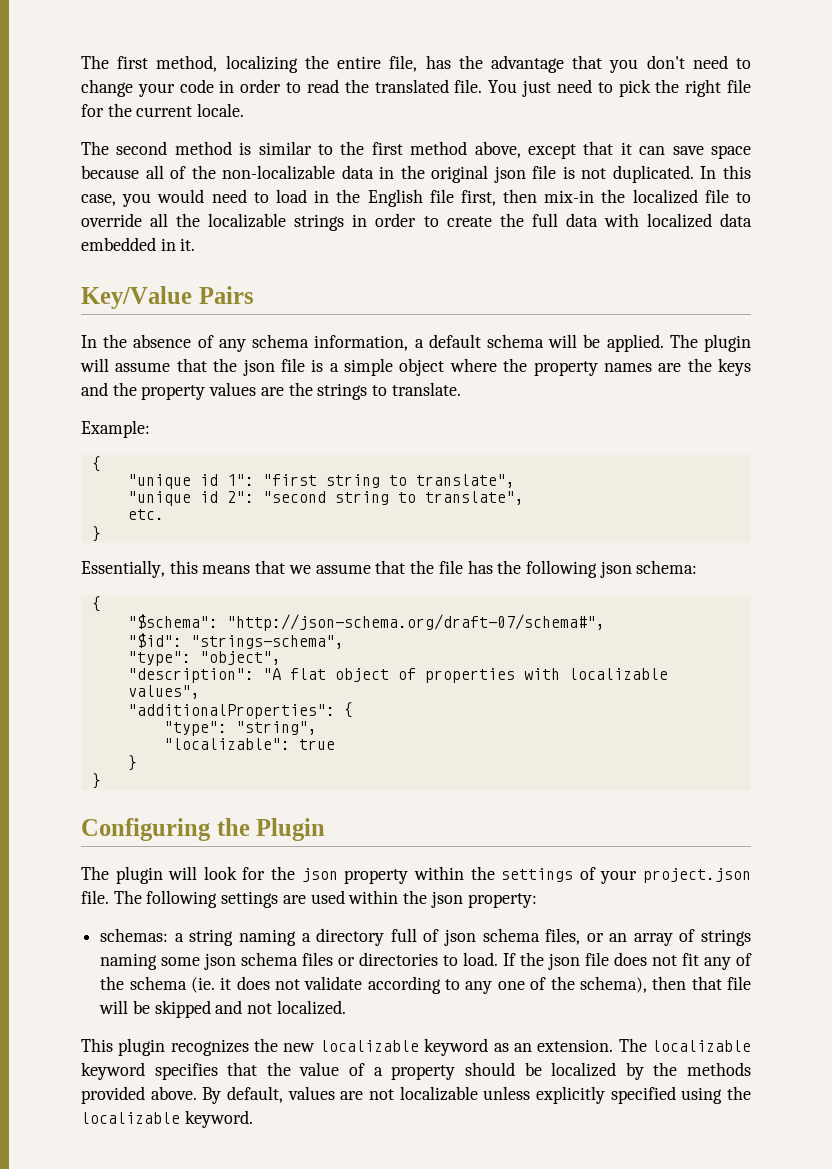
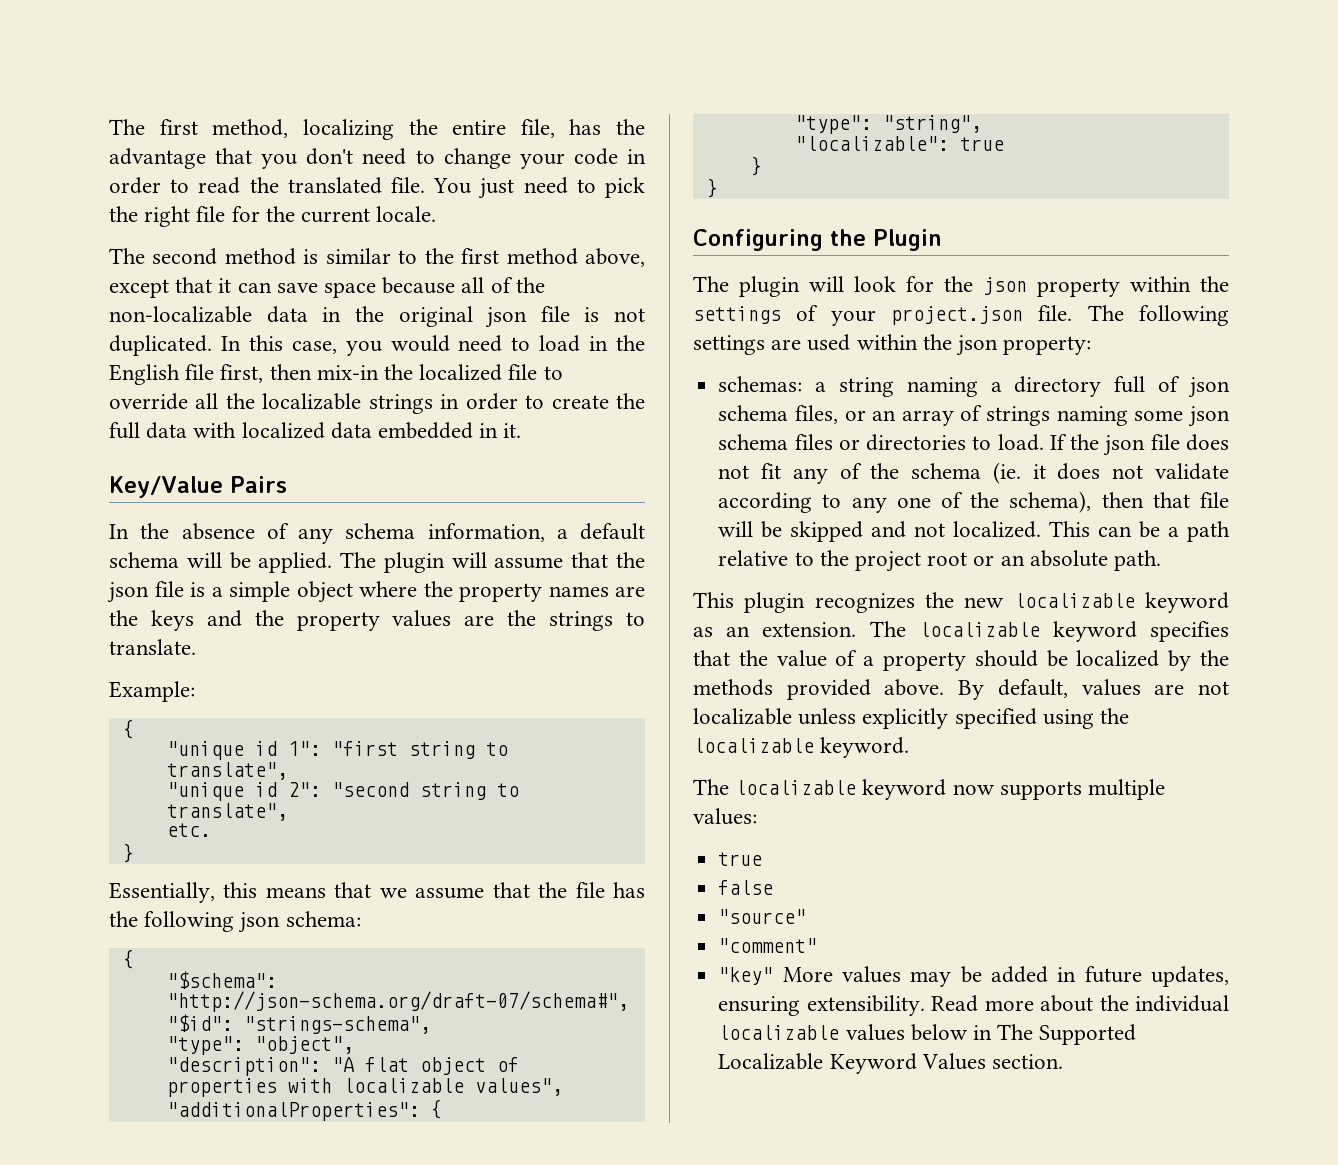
+ This can be a path relative to the project root or an absolute path.
+ The localizable keyword now supports multiple values:
+ true
+ false
+ "source"
+ "comment"
+ "key" More values may be added in future updates, ensuring extensibility. Read more about the individual localizable values below in The Supported Localizable Keyword Values section.

